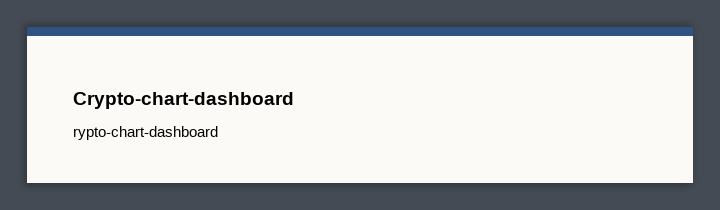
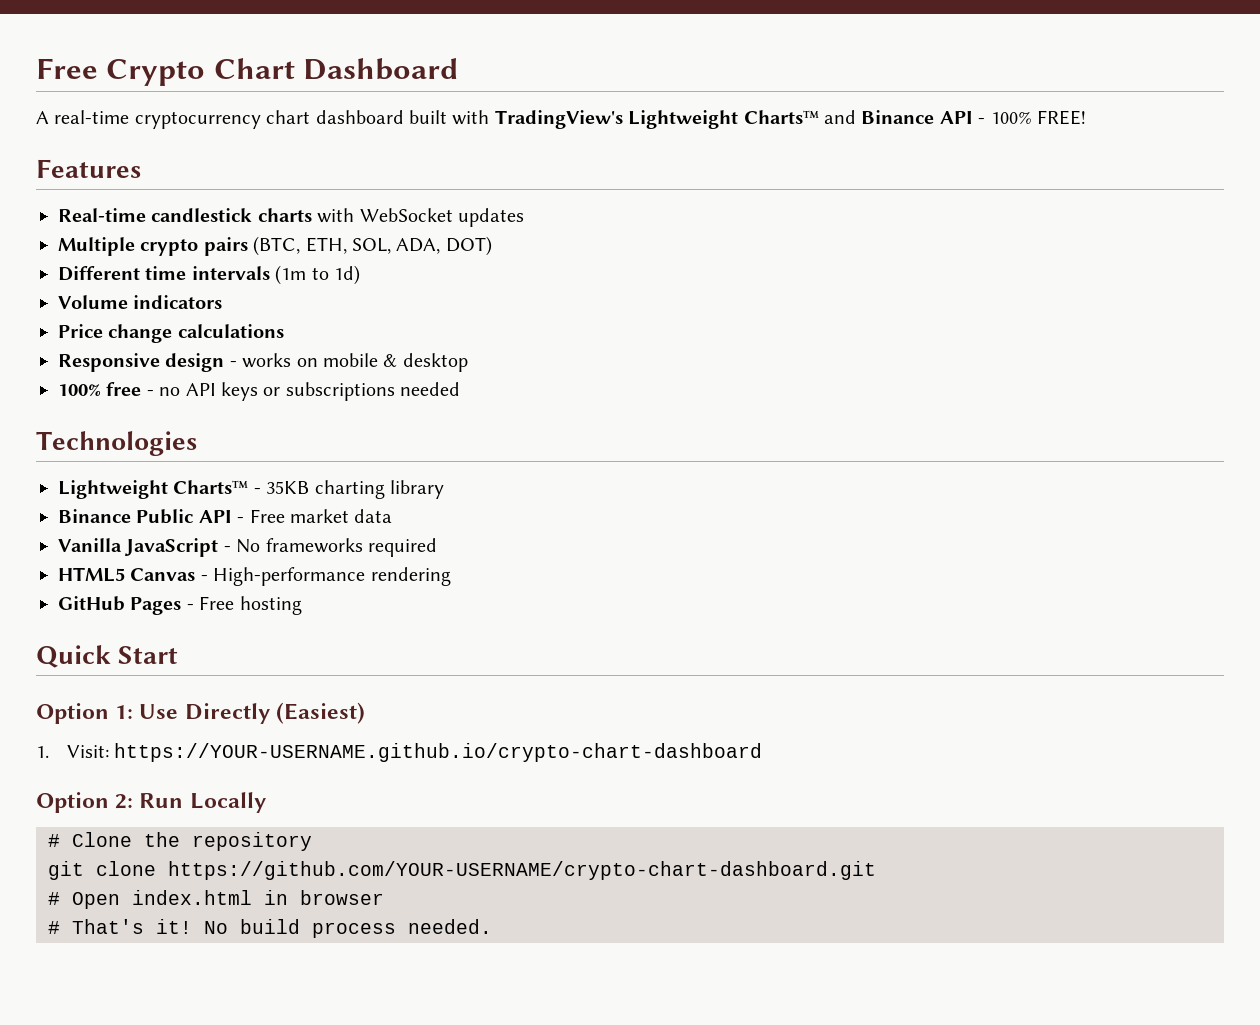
- Crypto-chart-dashboard
- rypto-chart-dashboard
+ Free Crypto Chart Dashboard
+ A real-time cryptocurrency chart dashboard built with TradingView's Lightweight Charts™ and Binance API - 100% FREE!
+ Features
+ Real-time candlestick charts with WebSocket updates
+ Multiple crypto pairs (BTC, ETH, SOL, ADA, DOT)
+ Different time intervals (1m to 1d)
+ Volume indicators
+ Price change calculations
+ Responsive design - works on mobile & desktop
+ 100% free - no API keys or subscriptions needed
+ Technologies
+ Lightweight Charts™ - 35KB charting library
+ Binance Public API - Free market data
+ Vanilla JavaScript - No frameworks required
+ HTML5 Canvas - High-performance rendering
+ GitHub Pages - Free hosting
+ Quick Start
+ Option 1: Use Directly (Easiest)
+ 1. Visit: https://YOUR-USERNAME.github.io/crypto-chart-dashboard
+ Option 2: Run Locally
+ # Clone the repository
+ git clone https://github.com/YOUR-USERNAME/crypto-chart-dashboard.git
+ # Open index.html in browser
+ # That's it! No build process needed.

